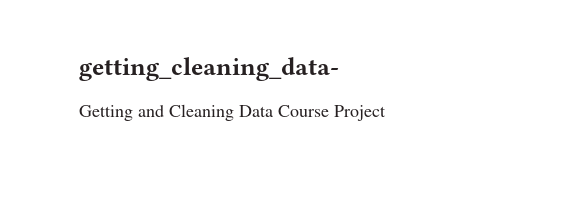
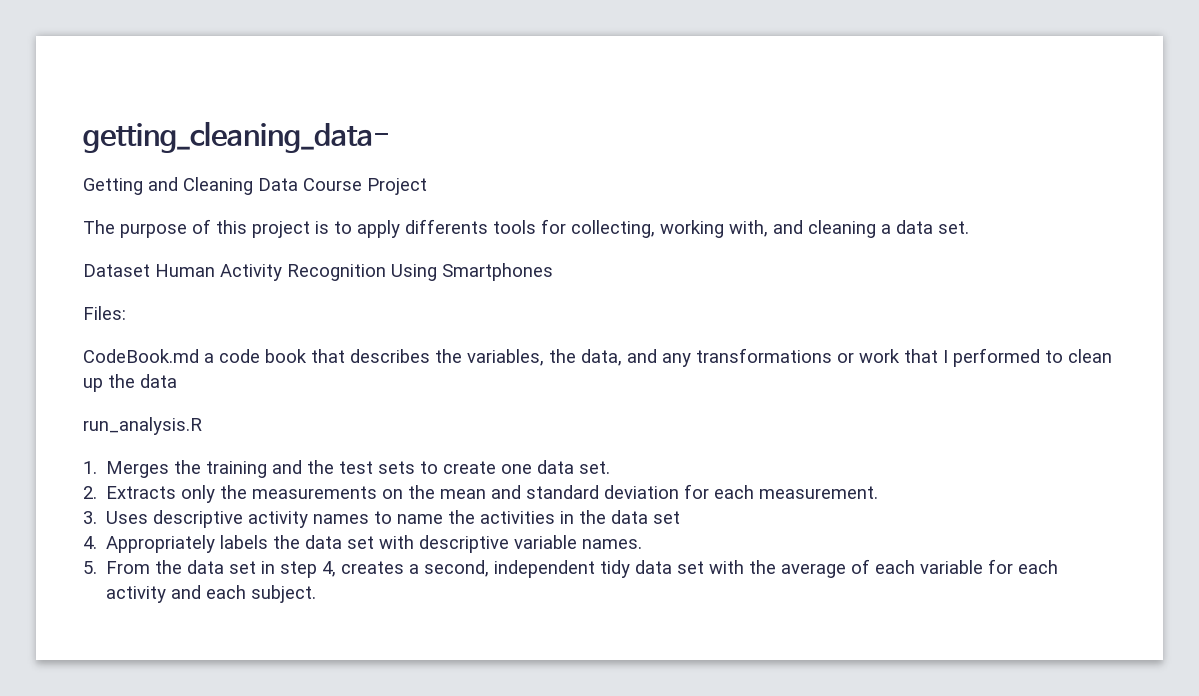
+ The purpose of this project is to apply differents tools for collecting, working with, and cleaning a data set.
+ Dataset Human Activity Recognition Using Smartphones
+ Files:
+ CodeBook.md a code book that describes the variables, the data, and any transformations or work that I performed to clean up the data
+ run_analysis.R
+ 1. Merges the training and the test sets to create one data set.
+ 2. Extracts only the measurements on the mean and standard deviation for each measurement.
+ 3. Uses descriptive activity names to name the activities in the data set
+ 4. Appropriately labels the data set with descriptive variable names.
+ 5. From the data set in step 4, creates a second, independent tidy data set with the average of each variable for each activity and each subject.

